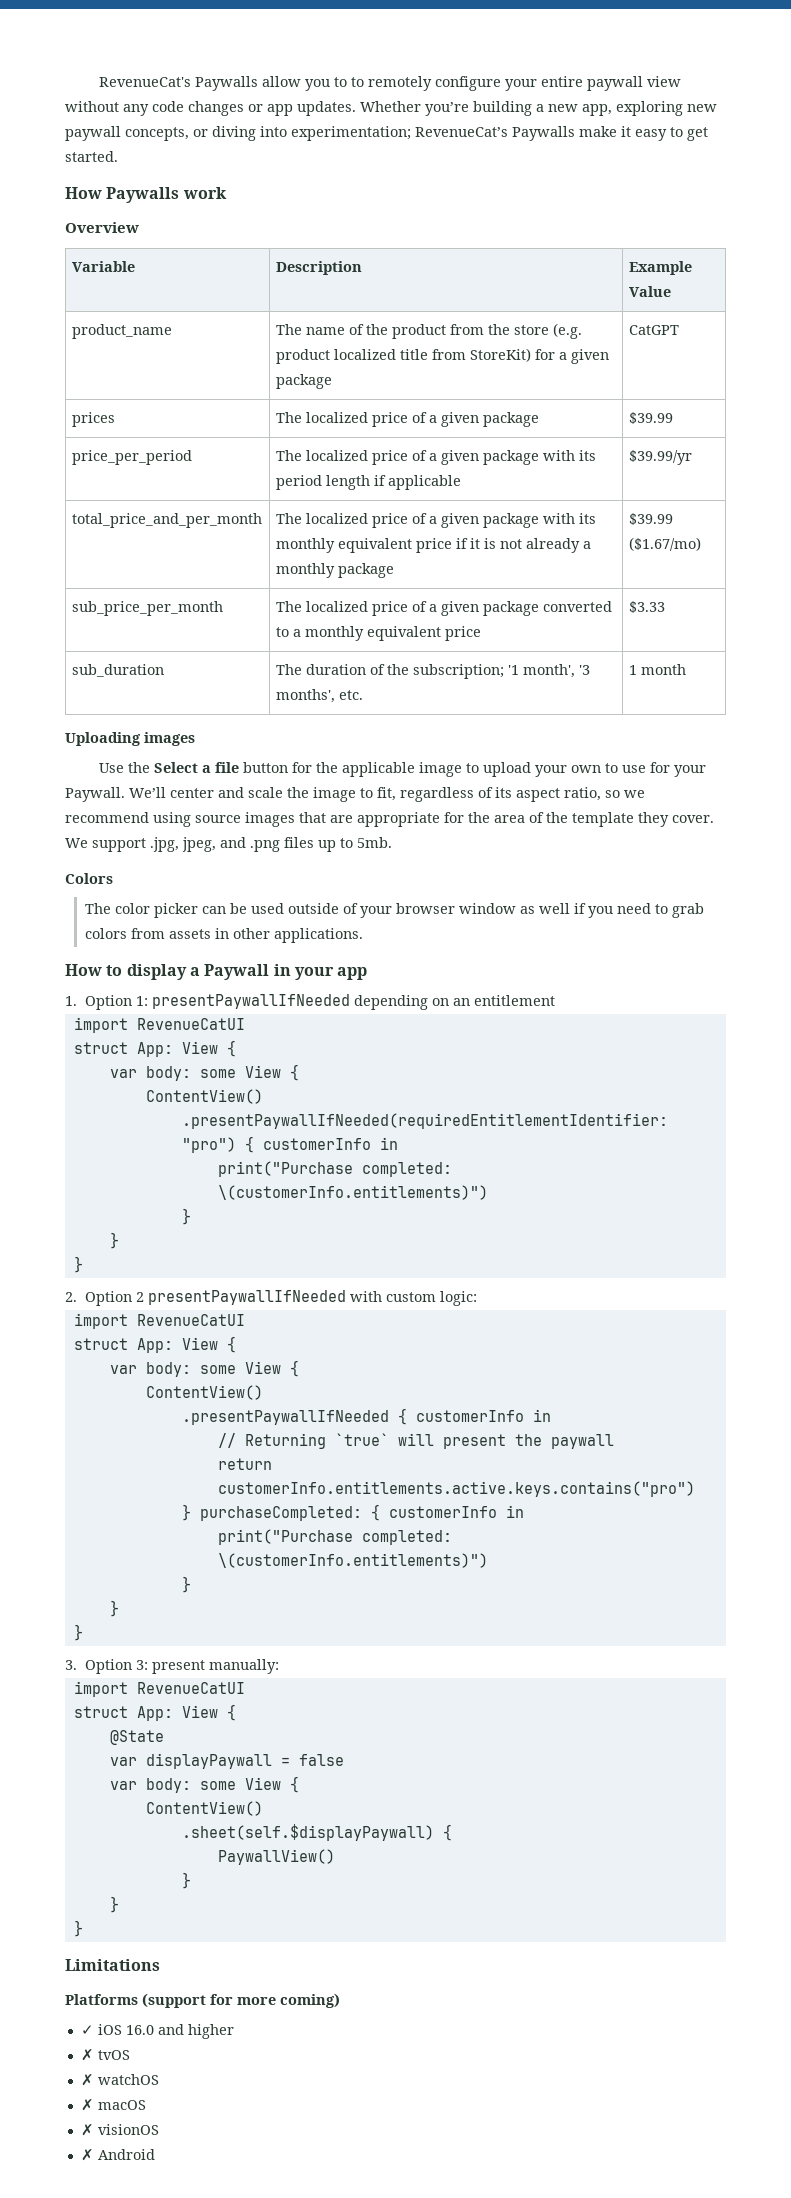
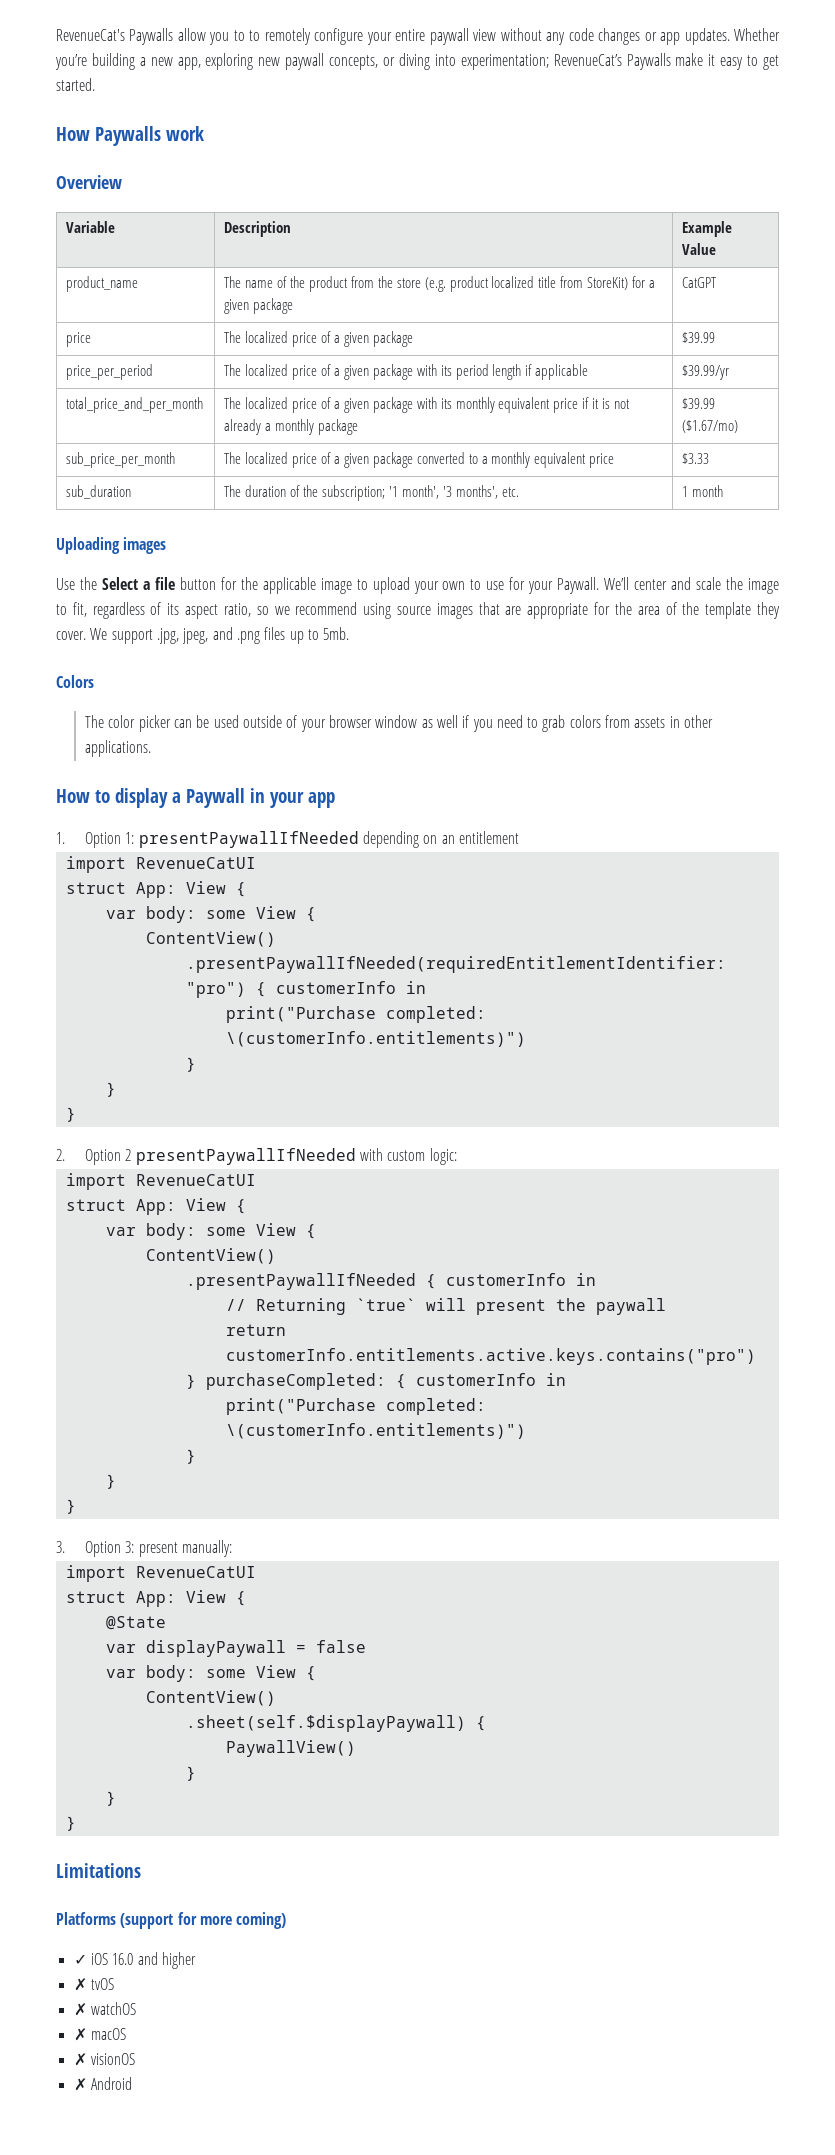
- prices | The localized price of a given package | $39.99
+ price | The localized price of a given package | $39.99

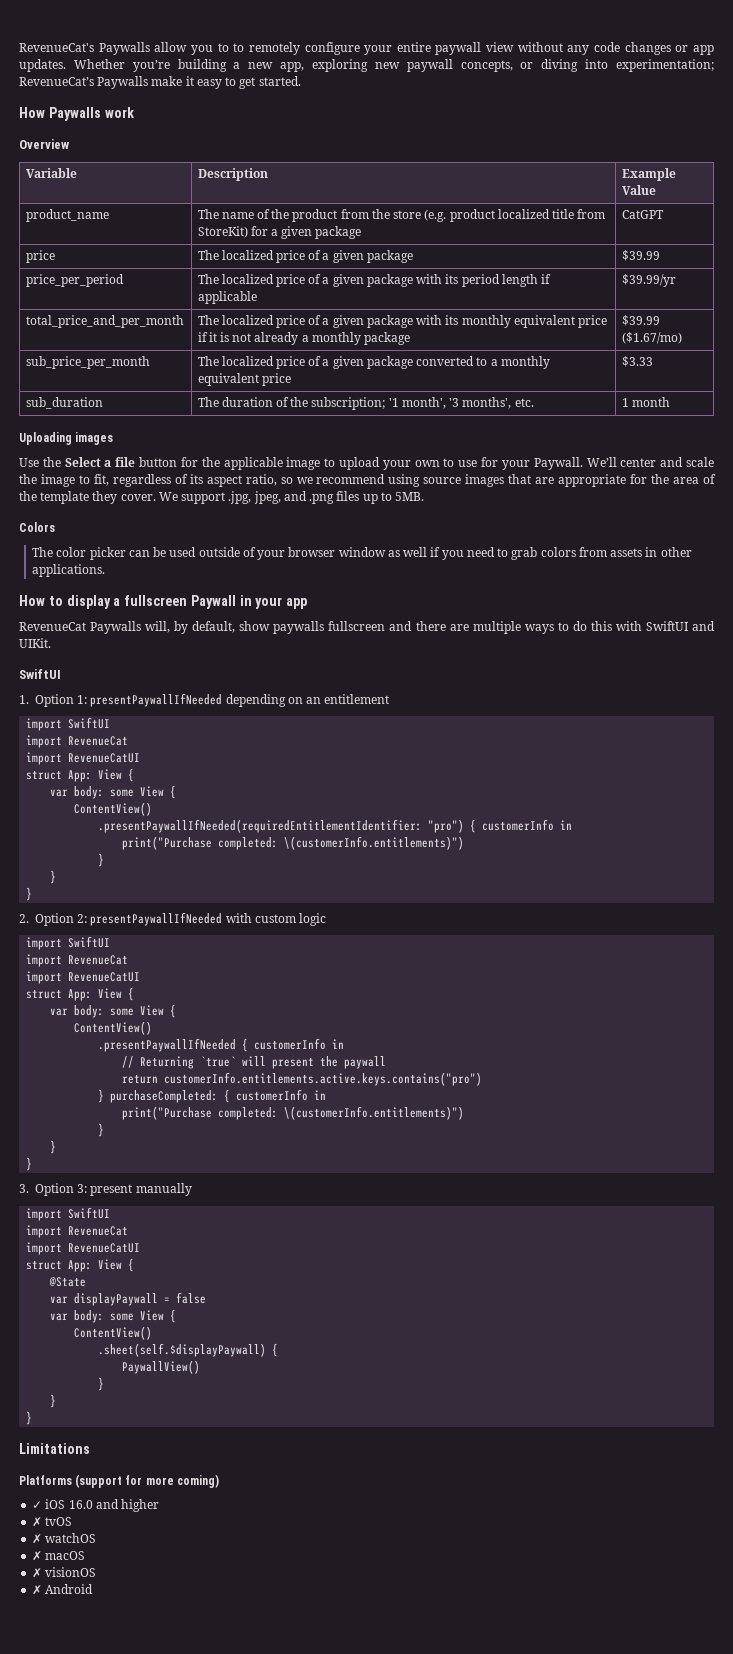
- We support .jpg, jpeg, and .png files up to 5mb.
+ We support .jpg, jpeg, and .png files up to 5MB.
- How to display a Paywall in your app
+ How to display a fullscreen Paywall in your app
+ RevenueCat Paywalls will, by default, show paywalls fullscreen and there are multiple ways to do this with SwiftUI and UIKit.
+ SwiftUI
  1. Option 1: presentPaywallIfNeeded depending on an entitlement
+ import SwiftUI
+ import RevenueCat
- 2. Option 2 presentPaywallIfNeeded with custom logic:
+ 2. Option 2: presentPaywallIfNeeded with custom logic
+ import SwiftUI
+ import RevenueCat
- 3. Option 3: present manually:
+ 3. Option 3: present manually
+ import SwiftUI
+ import RevenueCat

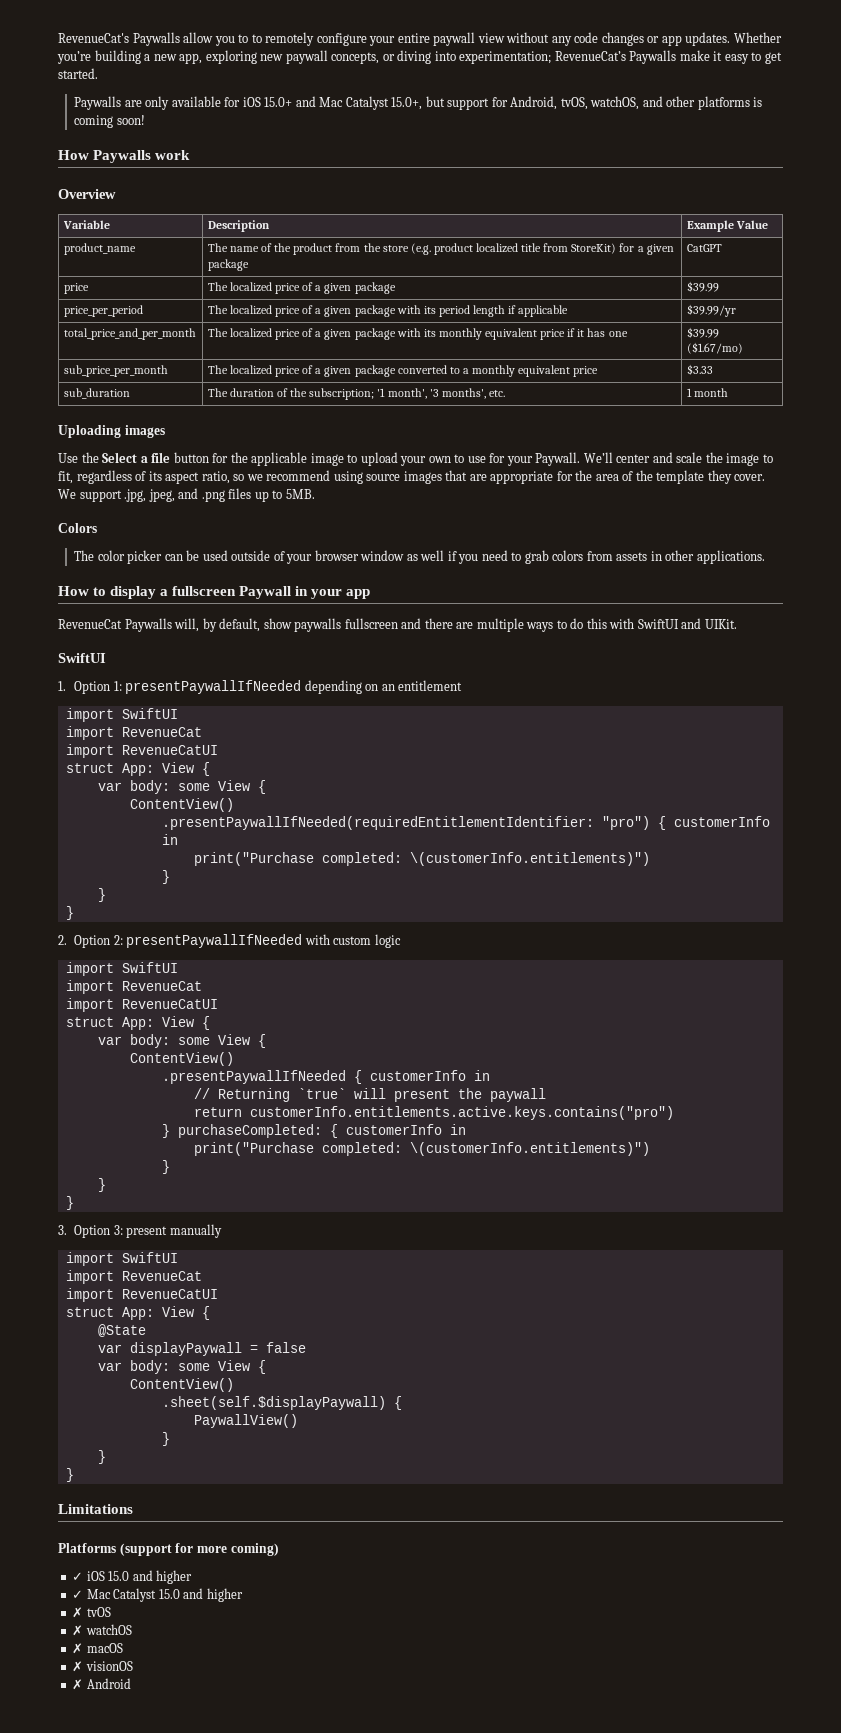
+ Paywalls are only available for iOS 15.0+ and Mac Catalyst 15.0+, but support for Android, tvOS, watchOS, and other platforms is coming soon!
- total_price_and_per_month | The localized price of a given package with its monthly equivalent price if it is not already a monthly package | $39.99 ($1.67/mo)
+ total_price_and_per_month | The localized price of a given package with its monthly equivalent price if it has one | $39.99 ($1.67/mo)
- ✓ iOS 16.0 and higher
+ ✓ iOS 15.0 and higher
+ ✓ Mac Catalyst 15.0 and higher

